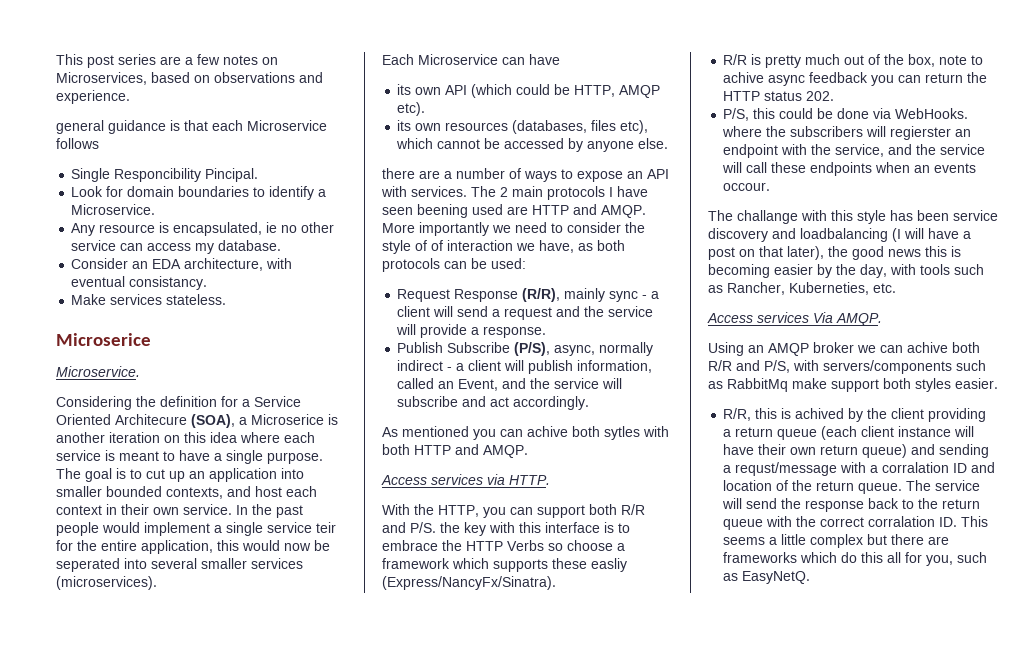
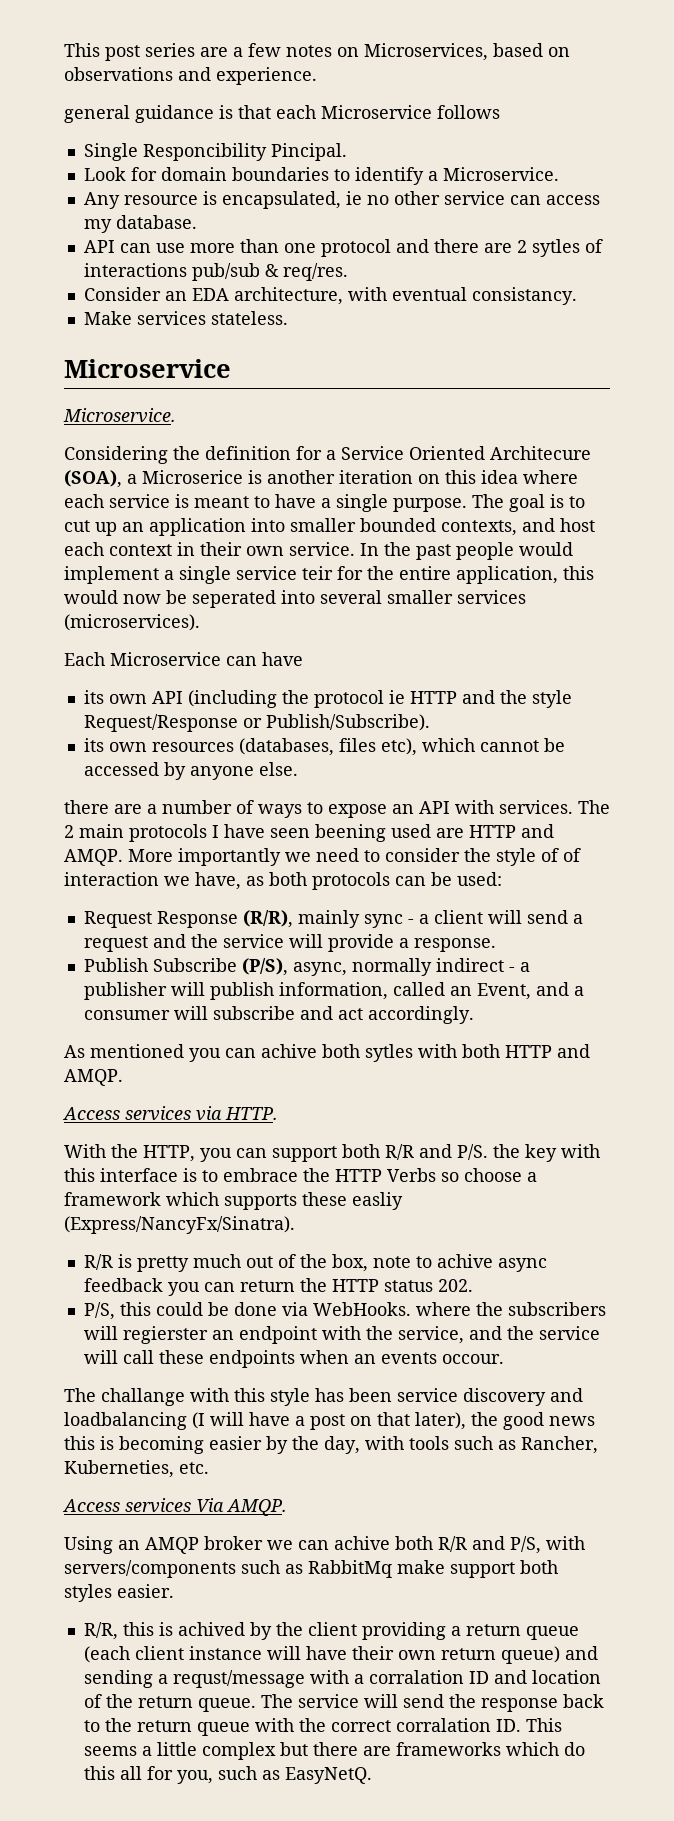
+ API can use more than one protocol and there are 2 sytles of interactions pub/sub & req/res.
  Make services stateless.
- Microserice
+ Microservice
- its own API (which could be HTTP, AMQP etc).
+ its own API (including the protocol ie HTTP and the style Request/Response or Publish/Subscribe).
- Publish Subscribe (P/S), async, normally indirect - a client will publish information, called an Event, and the service will subscribe and act accordingly.
+ Publish Subscribe (P/S), async, normally indirect - a publisher will publish information, called an Event, and a consumer will subscribe and act accordingly.

